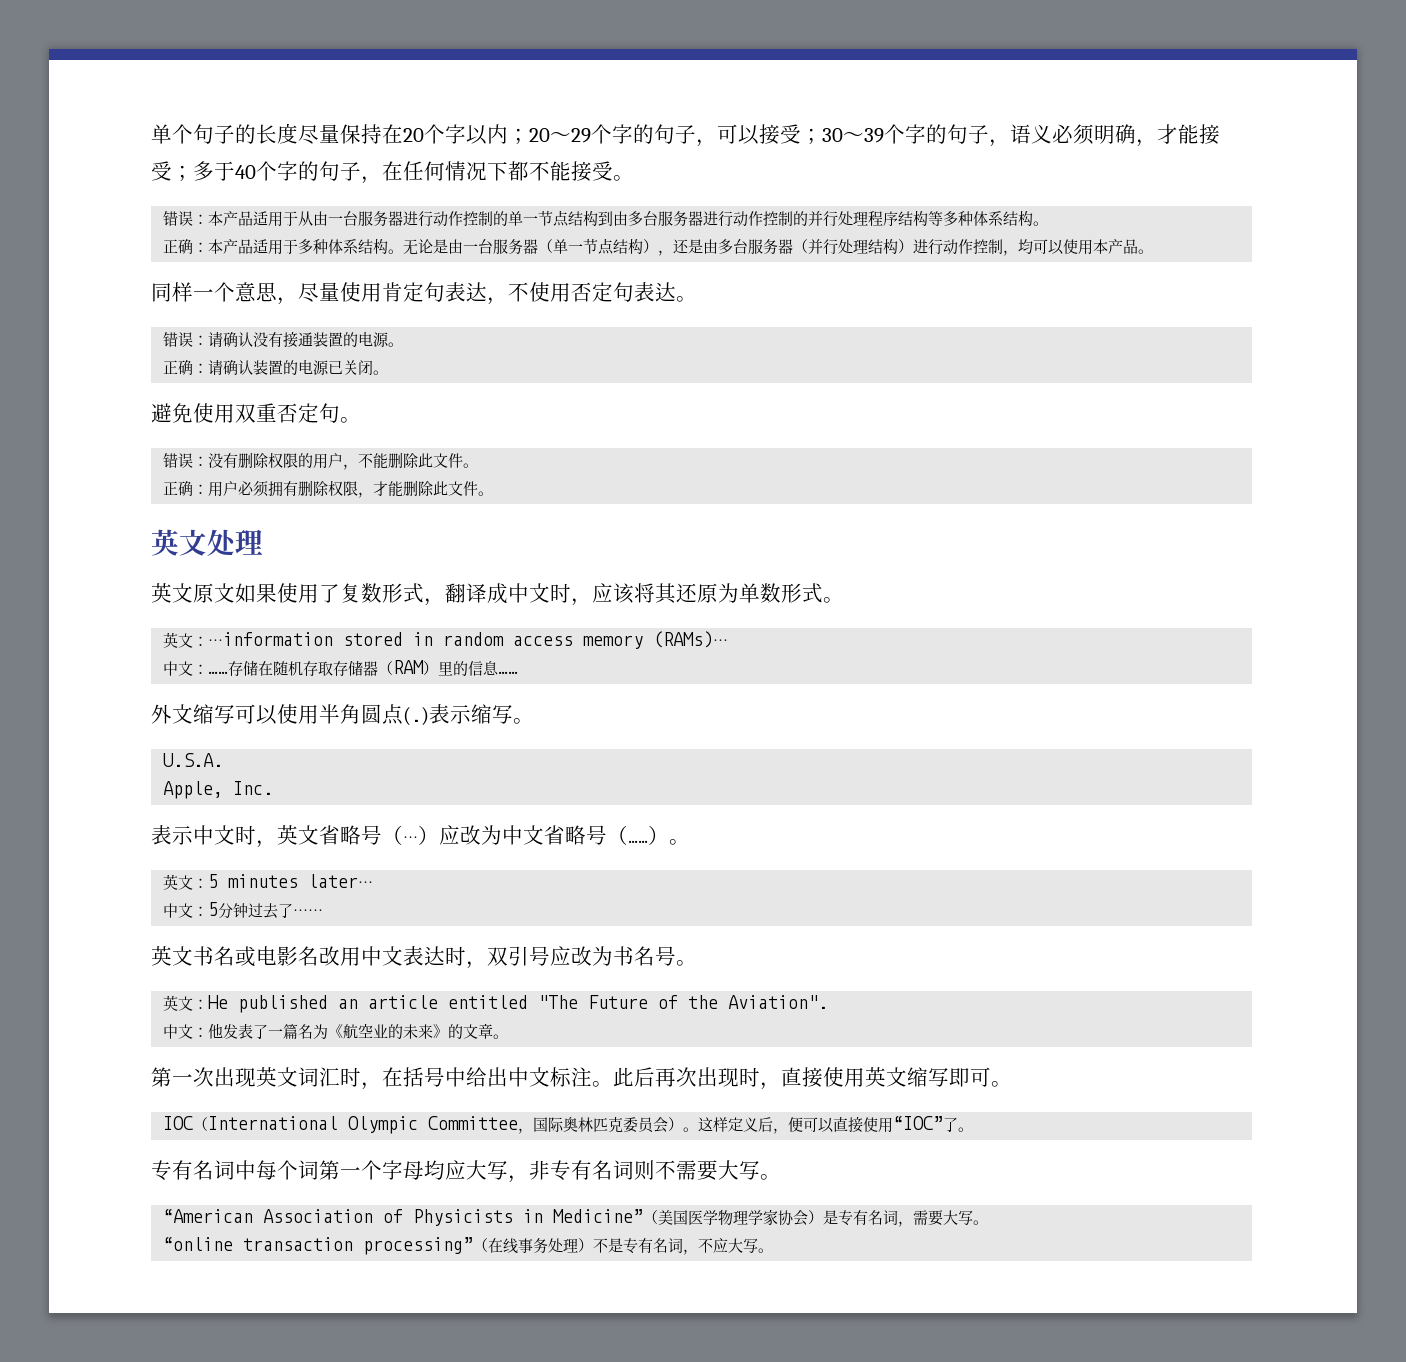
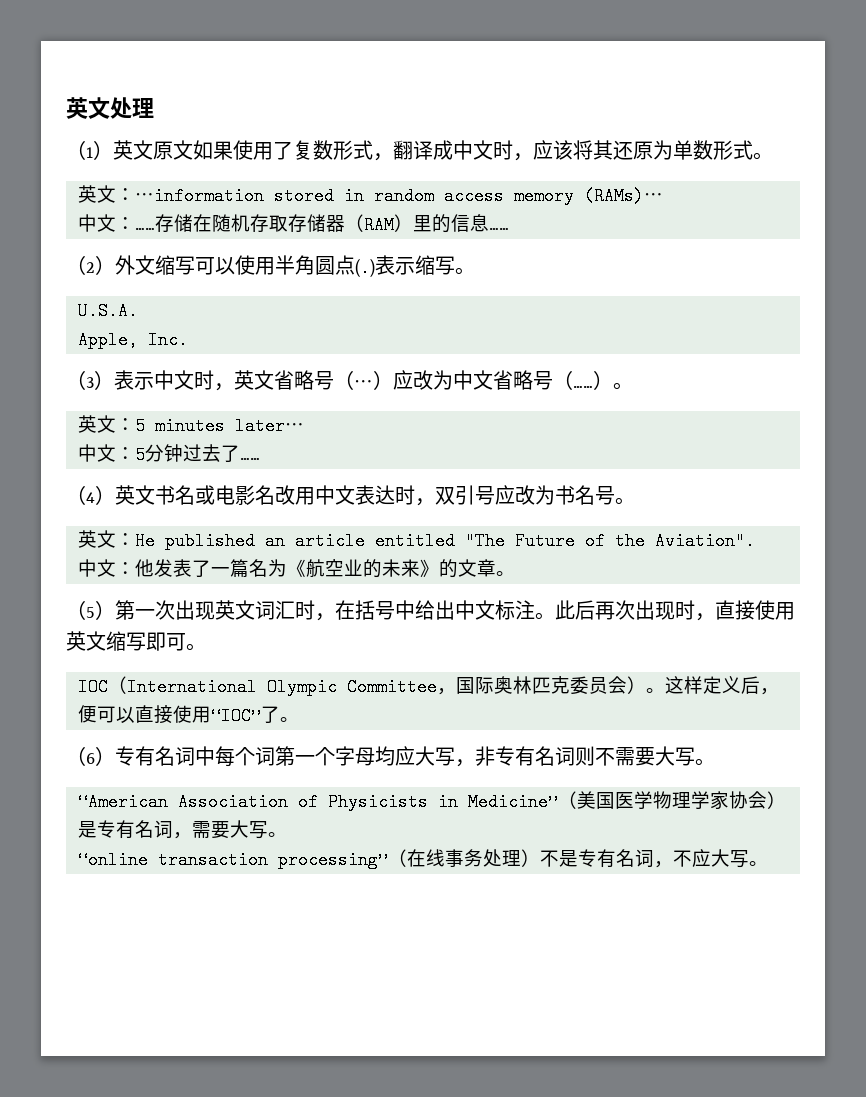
- 单个句子的长度尽量保持在20个字以内；20～29个字的句子，可以接受；30～39个字的句子，语义必须明确，才能接受；多于40个字的句子，在任何情况下都不能接受。
- 错误：本产品适用于从由一台服务器进行动作控制的单一节点结构到由多台服务器进行动作控制的并行处理程序结构等多种体系结构。
- 正确：本产品适用于多种体系结构。无论是由一台服务器（单一节点结构），还是由多台服务器（并行处理结构）进行动作控制，均可以使用本产品。
- 同样一个意思，尽量使用肯定句表达，不使用否定句表达。
- 错误：请确认没有接通装置的电源。
- 正确：请确认装置的电源已关闭。
- 避免使用双重否定句。
- 错误：没有删除权限的用户，不能删除此文件。
- 正确：用户必须拥有删除权限，才能删除此文件。
- 英文原文如果使用了复数形式，翻译成中文时，应该将其还原为单数形式。
+ （1）英文原文如果使用了复数形式，翻译成中文时，应该将其还原为单数形式。
- 外文缩写可以使用半角圆点(.)
+ （2）外文缩写可以使用半角圆点(.)
- 表示中文时，英文省略号（⋯）应改为中文省略号（……）。
+ （3）表示中文时，英文省略号（⋯）应改为中文省略号（……）。
- 中文：5分钟过去了⋯⋯
- 英文书名或电影名改用中文表达时，双引号应改为书名号。
+ 中文：5分钟过去了……
+ （4）英文书名或电影名改用中文表达时，双引号应改为书名号。
- 第一次出现英文词汇时，在括号中给出中文标注。
+ （5）第一次出现英文词汇时，在括号中给出中文标注。
- 专有名词中每个词第一个字母均应大写，非专有名词则不需要大写。
+ （6）专有名词中每个词第一个字母均应大写，非专有名词则不需要大写。

